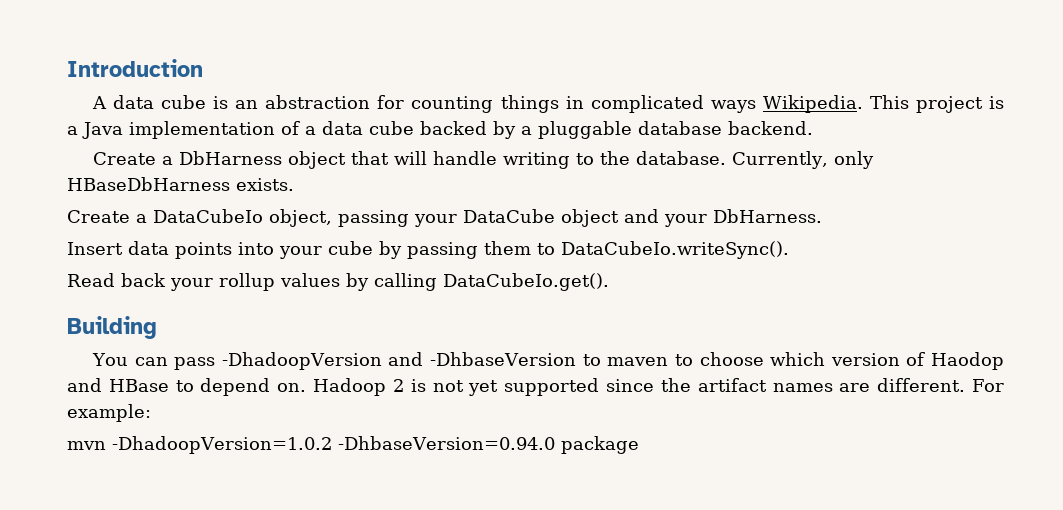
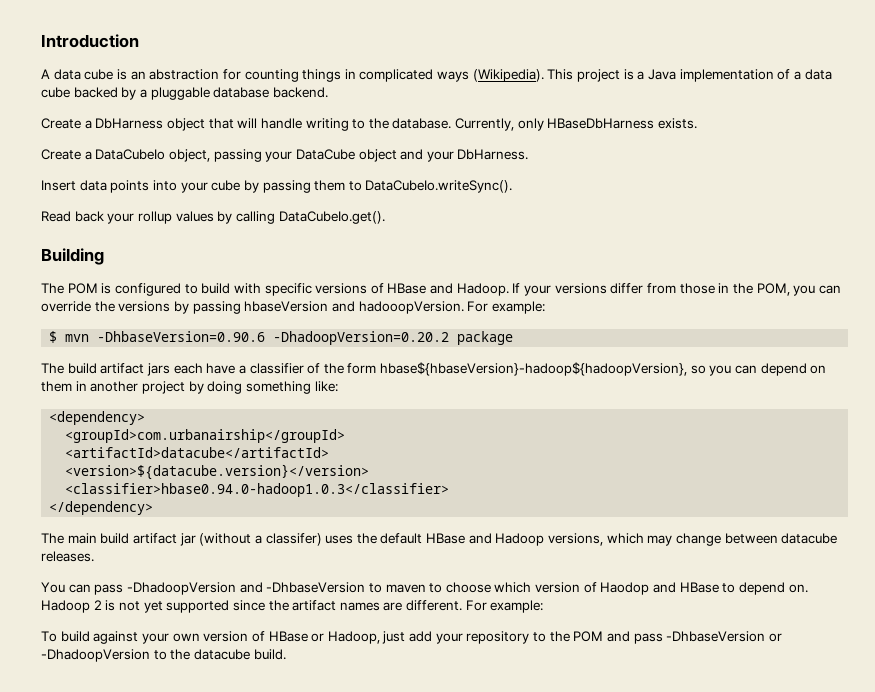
- A data cube is an abstraction for counting things in complicated ways Wikipedia.
+ A data cube is an abstraction for counting things in complicated ways (Wikipedia).
+ The POM is configured to build with specific versions of HBase and Hadoop. If your versions differ from those in the POM, you can override the versions by passing hbaseVersion and hadooopVersion. For example:
+ $ mvn -DhbaseVersion=0.90.6 -DhadoopVersion=0.20.2 package
+ The build artifact jars each have a classifier of the form hbase${hbaseVersion}-hadoop${hadoopVersion}, so you can depend on them in another project by doing something like:
+ <dependency>
+ <groupId>com.urbanairship</groupId>
+ <artifactId>datacube</artifactId>
+ <version>${datacube.version}</version>
+ <classifier>hbase0.94.0-hadoop1.0.3</classifier>
+ </dependency>
+ The main build artifact jar (without a classifer) uses the default HBase and Hadoop versions, which may change between datacube releases.
- mvn -DhadoopVersion=1.0.2 -DhbaseVersion=0.94.0 package
+ To build against your own version of HBase or Hadoop, just add your repository to the POM and pass -DhbaseVersion or -DhadoopVersion to the datacube build.

